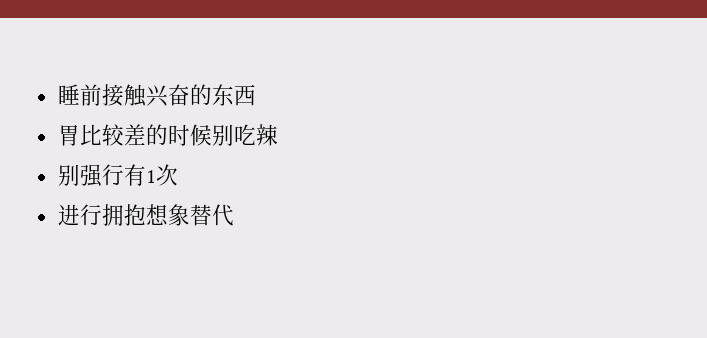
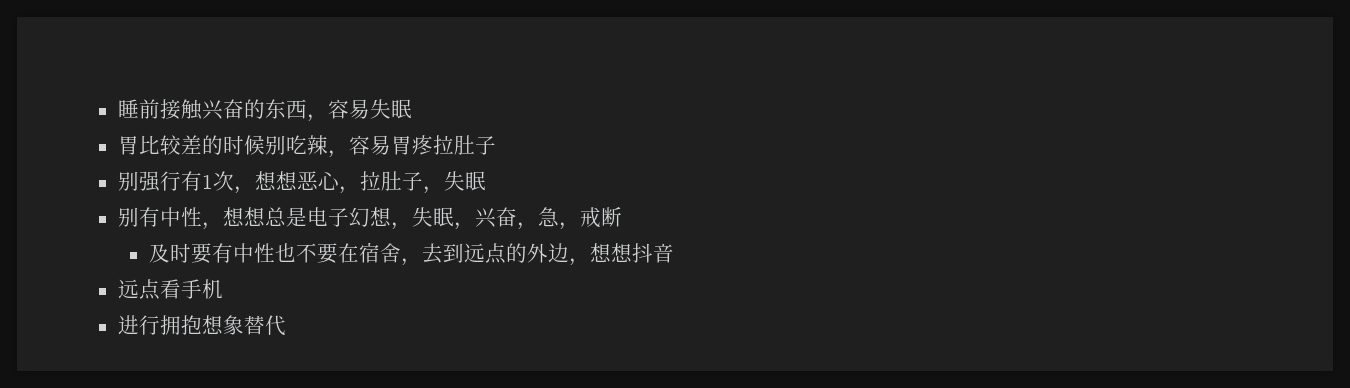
- 睡前接触兴奋的东西
+ 睡前接触兴奋的东西，容易失眠
- 胃比较差的时候别吃辣
+ 胃比较差的时候别吃辣，容易胃疼拉肚子
- 别强行有1次
+ 别强行有1次，想想恶心，拉肚子，失眠
+ 别有中性，想想总是电子幻想，失眠，兴奋，急，戒断
+ 及时要有中性也不要在宿舍，去到远点的外边，想想抖音
+ 远点看手机

